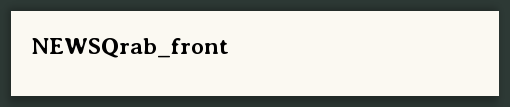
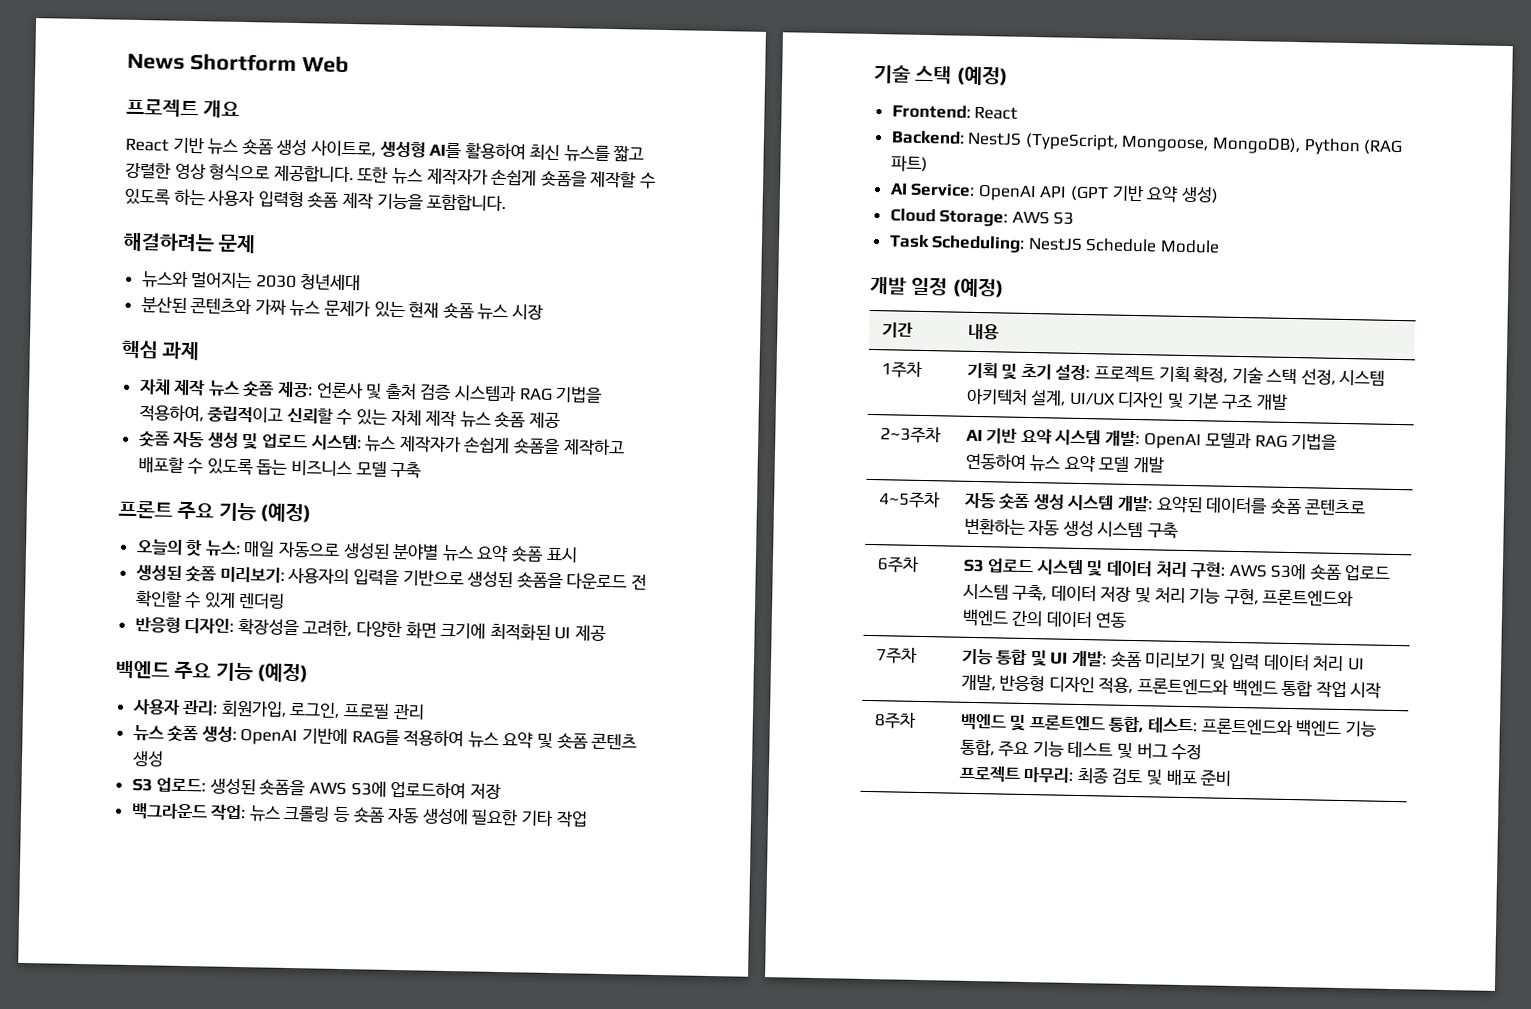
- NEWSQrab_front
+ News Shortform Web
+ 프로젝트 개요
+ React 기반 뉴스 숏폼 생성 사이트로, 생성형 AI를 활용하여 최신 뉴스를 짧고 강렬한 영상 형식으로 제공합니다. 또한 뉴스 제작자가 손쉽게 숏폼을 제작할 수 있도록 하는 사용자 입력형 숏폼 제작 기능을 포함합니다.
+ 해결하려는 문제
+ 뉴스와 멀어지는 2030 청년세대
+ 분산된 콘텐츠와 가짜 뉴스 문제가 있는 현재 숏폼 뉴스 시장
+ 핵심 과제
+ 자체 제작 뉴스 숏폼 제공: 언론사 및 출처 검증 시스템과 RAG 기법을 적용하여, 중립적이고 신뢰할 수 있는 자체 제작 뉴스 숏폼 제공
+ 숏폼 자동 생성 및 업로드 시스템: 뉴스 제작자가 손쉽게 숏폼을 제작하고 배포할 수 있도록 돕는 비즈니스 모델 구축
+ 프론트 주요 기능 (예정)
+ 오늘의 핫 뉴스: 매일 자동으로 생성된 분야별 뉴스 요약 숏폼 표시
+ 생성된 숏폼 미리보기: 사용자의 입력을 기반으로 생성된 숏폼을 다운로드 전 확인할 수 있게 렌더링
+ 반응형 디자인: 확장성을 고려한, 다양한 화면 크기에 최적화된 UI 제공
+ 백엔드 주요 기능 (예정)
+ 사용자 관리: 회원가입, 로그인, 프로필 관리
+ 뉴스 숏폼 생성: OpenAI 기반에 RAG를 적용하여 뉴스 요약 및 숏폼 콘텐츠 생성
+ S3 업로드: 생성된 숏폼을 AWS S3에 업로드하여 저장
+ 백그라운드 작업: 뉴스 크롤링 등 숏폼 자동 생성에 필요한 기타 작업
+ 기술 스택 (예정)
+ Frontend: React
+ Backend: NestJS (TypeScript, Mongoose, MongoDB), Python (RAG 파트)
+ AI Service: OpenAI API (GPT 기반 요약 생성)
+ Cloud Storage: AWS S3
+ Task Scheduling: NestJS Schedule Module
+ 개발 일정 (예정)
+ 기간 | 내용
+ 1주차 | 기획 및 초기 설정: 프로젝트 기획 확정, 기술 스택 선정, 시스템 아키텍처 설계, UI/UX 디자인 및 기본 구조 개발
+ 2~3주차 | AI 기반 요약 시스템 개발: OpenAI 모델과 RAG 기법을 연동하여 뉴스 요약 모델 개발
+ 4~5주차 | 자동 숏폼 생성 시스템 개발: 요약된 데이터를 숏폼 콘텐츠로 변환하는 자동 생성 시스템 구축
+ 6주차 | S3 업로드 시스템 및 데이터 처리 구현: AWS S3에 숏폼 업로드 시스템 구축, 데이터 저장 및 처리 기능 구현, 프론트엔드와 백엔드 간의 데이터 연동
+ 7주차 | 기능 통합 및 UI 개발: 숏폼 미리보기 및 입력 데이터 처리 UI 개발, 반응형 디자인 적용, 프론트엔드와 백엔드 통합 작업 시작
+ 8주차 | 백엔드 및 프론트엔드 통합, 테스트: 프론트엔드와 백엔드 기능 통합, 주요 기능 테스트 및 버그 수정
+ 프로젝트 마무리: 최종 검토 및 배포 준비

